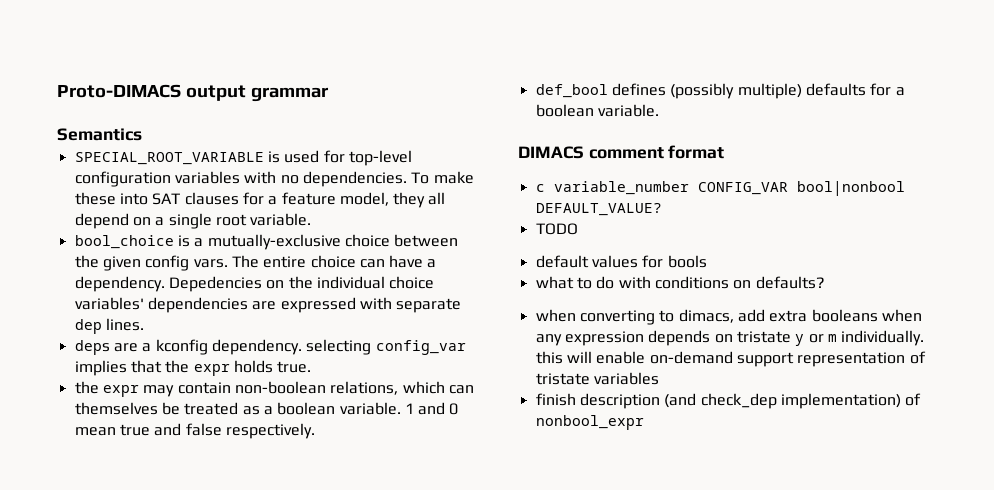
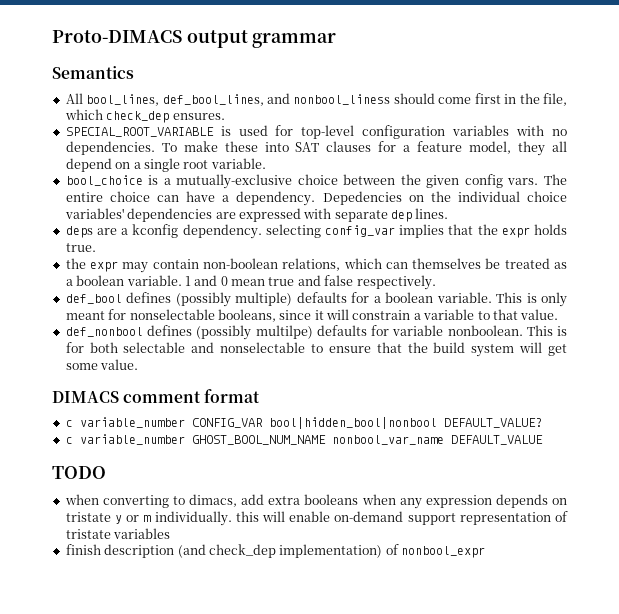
+ All bool_lines, def_bool_lines, and nonbool_liness should come first in the file, which check_dep ensures.
+ This is only meant for nonselectable booleans, since it will constrain a variable to that value.
+ def_nonbool defines (possibly multilpe) defaults for variable nonboolean. This is for both selectable and nonselectable to ensure that the build system will get some value.
- c variable_number CONFIG_VAR bool|nonbool DEFAULT_VALUE?
+ c variable_number CONFIG_VAR bool|hidden_bool|nonbool DEFAULT_VALUE?
+ c variable_number GHOST_BOOL_NUM_NAME nonbool_var_name DEFAULT_VALUE
  TODO
- default values for bools
- what to do with conditions on defaults?

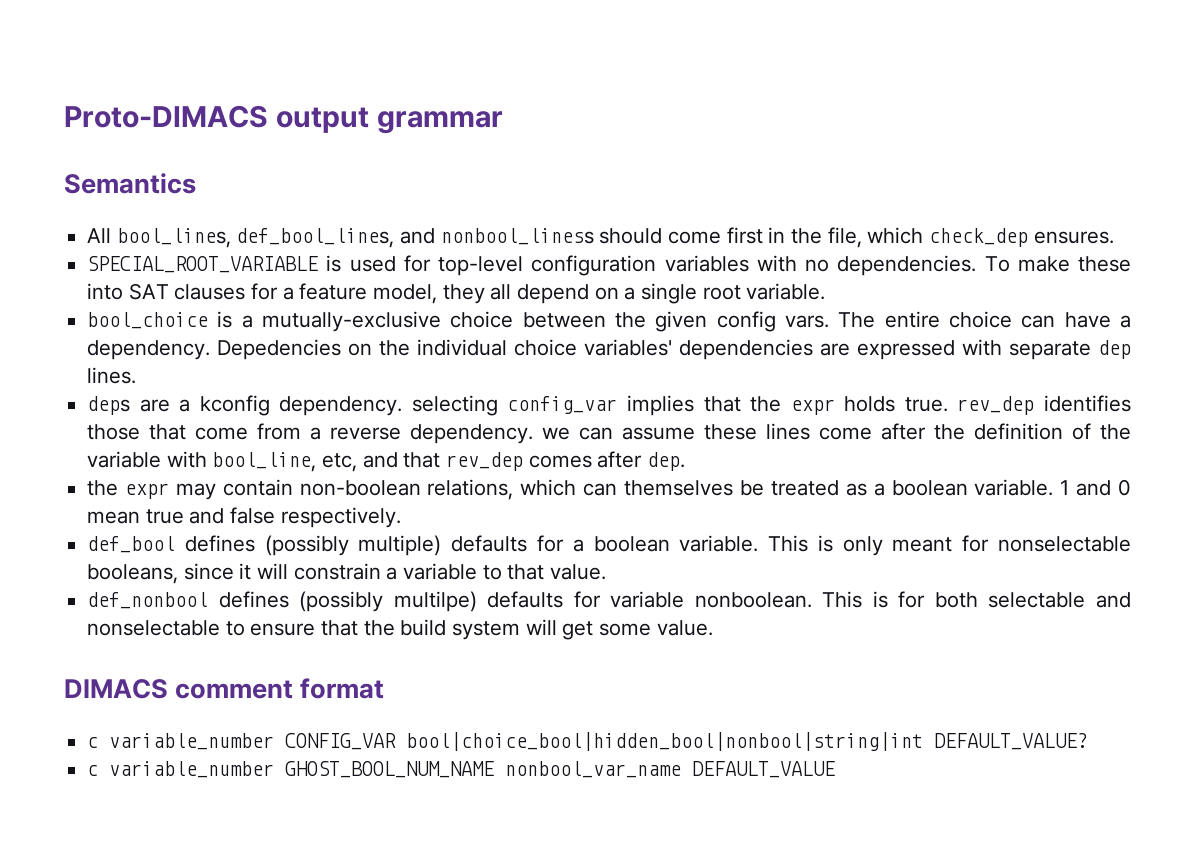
- deps are a kconfig dependency. selecting config_var implies that the expr holds true.
+ deps are a kconfig dependency. selecting config_var implies that the expr holds true. rev_dep identifies those that come from a reverse dependency. we can assume these lines come after the definition of the variable with bool_line, etc, and that rev_dep comes after dep.
- c variable_number CONFIG_VAR bool|hidden_bool|nonbool DEFAULT_VALUE?
+ c variable_number CONFIG_VAR bool|choice_bool|hidden_bool|nonbool|string|int DEFAULT_VALUE?
- TODO
- when converting to dimacs, add extra booleans when any expression depends on tristate y or m individually. this will enable on-demand support representation of tristate variables
- finish description (and check_dep implementation) of nonbool_expr

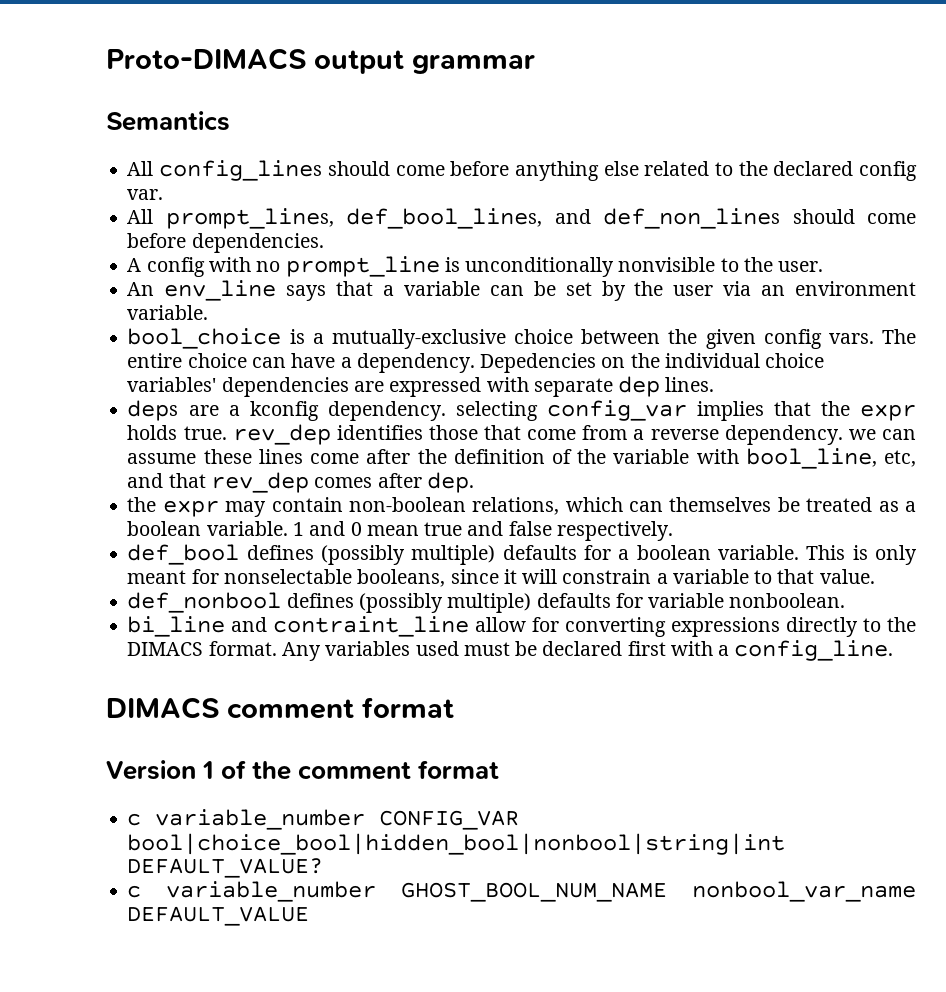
- All bool_lines, def_bool_lines, and nonbool_liness should come first in the file, which check_dep ensures.
- SPECIAL_ROOT_VARIABLE is used for top-level configuration variables with no dependencies. To make these into SAT clauses for a feature model, they all depend on a single root variable.
+ All config_lines should come before anything else related to the declared config var.
+ All prompt_lines, def_bool_lines, and def_non_lines should come before dependencies.
+ A config with no prompt_line is unconditionally nonvisible to the user.
+ An env_line says that a variable can be set by the user via an environment variable.
- def_nonbool defines (possibly multilpe) defaults for variable nonboolean. This is for both selectable and nonselectable to ensure that the build system will get some value.
+ def_nonbool defines (possibly multiple) defaults for variable nonboolean.
+ bi_line and contraint_line allow for converting expressions directly to the DIMACS format. Any variables used must be declared first with a config_line.
  DIMACS comment format
+ Version 1 of the comment format

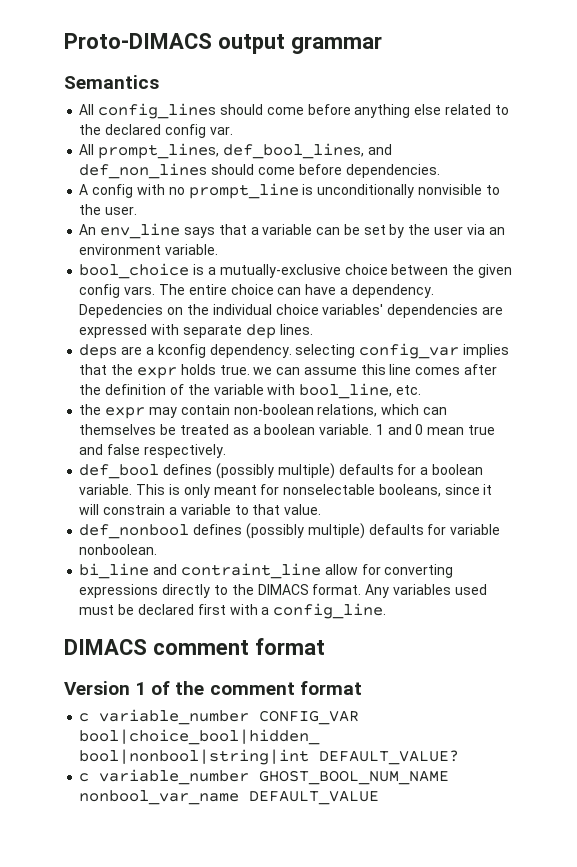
- deps are a kconfig dependency. selecting config_var implies that the expr holds true. rev_dep identifies those that come from a reverse dependency. we can assume these lines come after the definition of the variable with bool_line, etc, and that rev_dep comes after dep.
+ deps are a kconfig dependency. selecting config_var implies that the expr holds true. we can assume this line comes after the definition of the variable with bool_line, etc.

